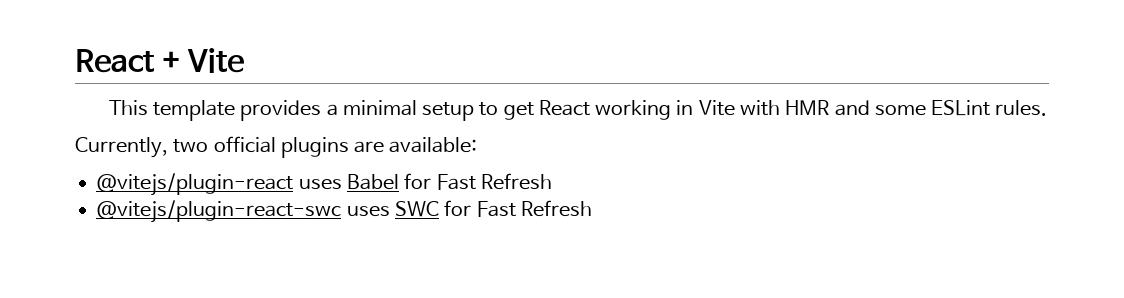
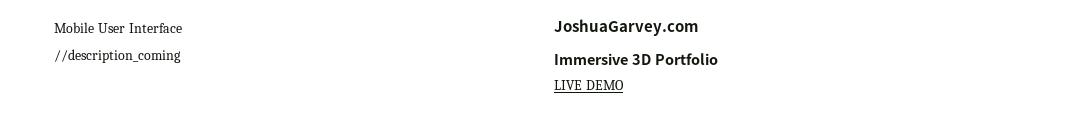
- React + Vite
- This template provides a minimal setup to get React working in Vite with HMR and some ESLint rules.
- Currently, two official plugins are available:
- @vitejs/plugin-react uses Babel for Fast Refresh
- @vitejs/plugin-react-swc uses SWC for Fast Refresh
+ Mobile User Interface
+ //description_coming
+ JoshuaGarvey.com
+ Immersive 3D Portfolio
+ LIVE DEMO

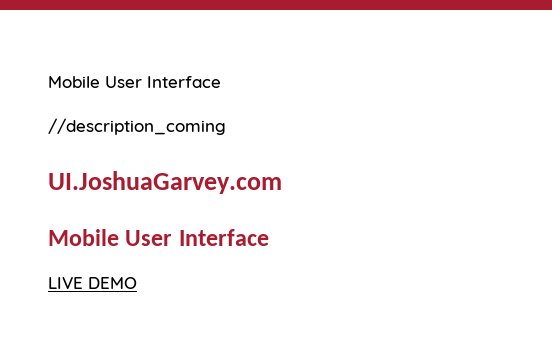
- JoshuaGarvey.com
- Immersive 3D Portfolio
+ UI.JoshuaGarvey.com
+ Mobile User Interface

